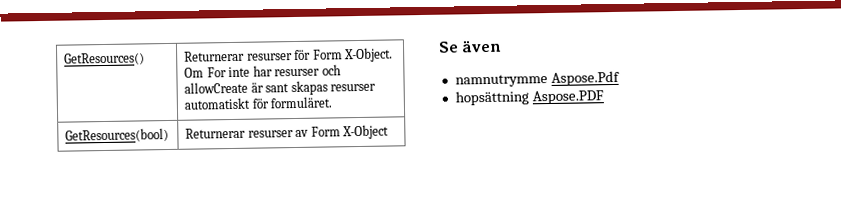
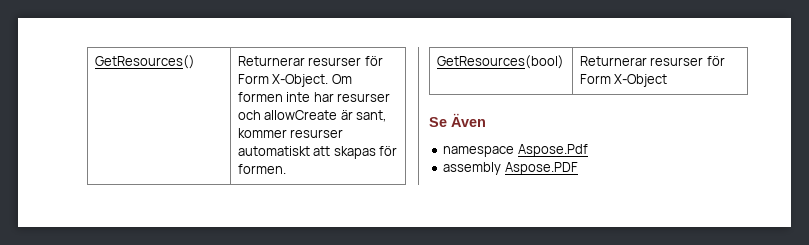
- GetResources() | Returnerar resurser för Form X-Object. Om For inte har resurser och allowCreate är sant skapas resurser automatiskt för formuläret.
+ GetResources() | Returnerar resurser för Form X-Object. Om formen inte har resurser och allowCreate är sant, kommer resurser automatiskt att skapas för formen.
- GetResources(bool) | Returnerar resurser av Form X-Object
+ GetResources(bool) | Returnerar resurser för Form X-Object
- Se även
- namnutrymme Aspose.Pdf
+ Se Även
+ namespace Aspose.Pdf
- hopsättning Aspose.PDF
+ assembly Aspose.PDF

